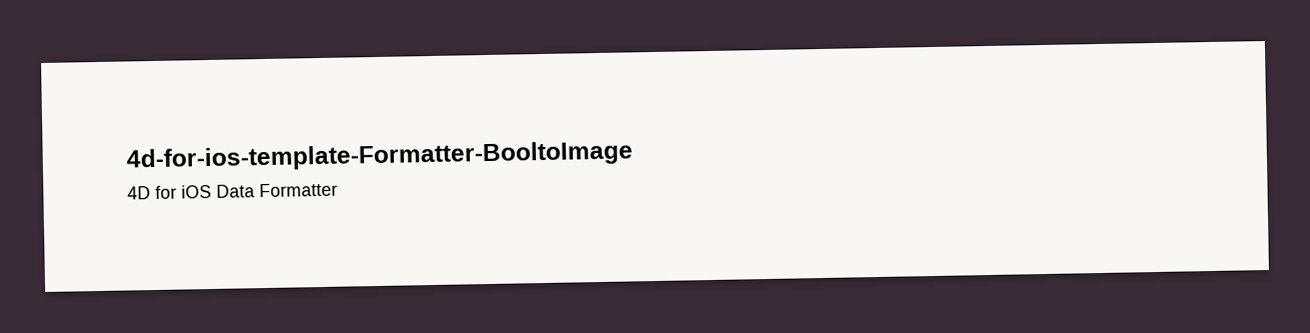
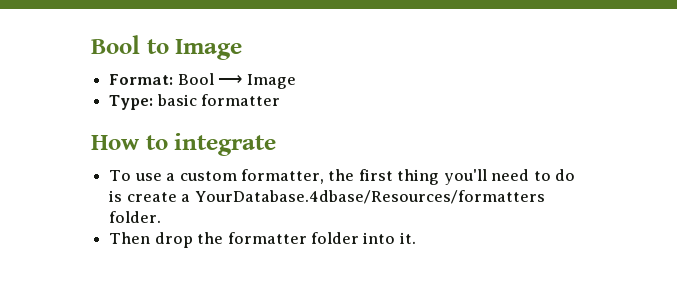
- 4d-for-ios-template-Formatter-BooltoImage
- 4D for iOS Data Formatter
+ Bool to Image
+ Format: Bool ⟶ Image
+ Type: basic formatter
+ How to integrate
+ To use a custom formatter, the first thing you'll need to do is create a YourDatabase.4dbase/Resources/formatters folder.
+ Then drop the formatter folder into it.

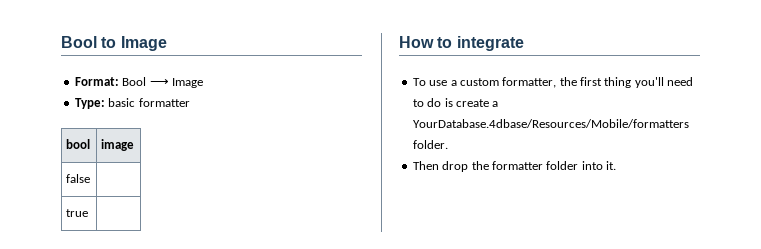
+ bool | image
+ false |
+ true |
- To use a custom formatter, the first thing you'll need to do is create a YourDatabase.4dbase/Resources/formatters folder.
+ To use a custom formatter, the first thing you'll need to do is create a YourDatabase.4dbase/Resources/Mobile/formatters folder.

